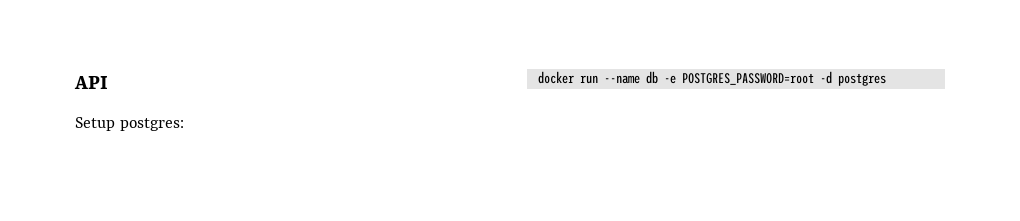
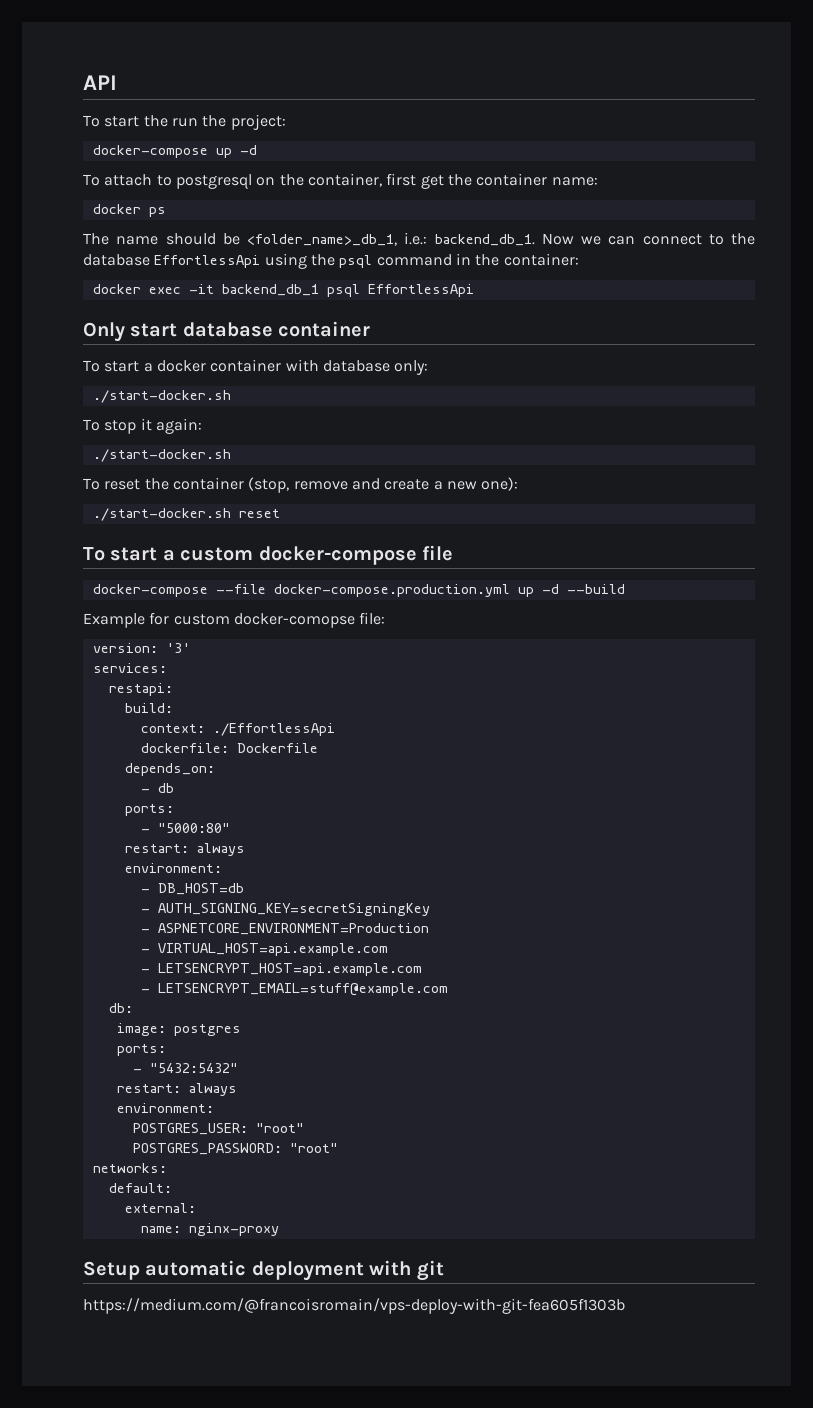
- Setup postgres:
- docker run --name db -e POSTGRES_PASSWORD=root -d postgres
+ To start the run the project:
+ docker-compose up -d
+ To attach to postgresql on the container, first get the container name:
+ docker ps
+ The name should be <folder_name>_db_1, i.e.: backend_db_1. Now we can connect to the database EffortlessApi using the psql command in the container:
+ docker exec -it backend_db_1 psql EffortlessApi
+ Only start database container
+ To start a docker container with database only:
+ ./start-docker.sh
+ To stop it again:
+ ./start-docker.sh
+ To reset the container (stop, remove and create a new one):
+ ./start-docker.sh reset
+ To start a custom docker-compose file
+ docker-compose --file docker-compose.production.yml up -d --build
+ Example for custom docker-comopse file:
+ version: '3'
+ services:
+ restapi:
+ build:
+ context: ./EffortlessApi
+ dockerfile: Dockerfile
+ depends_on:
+ - db
+ ports:
+ - "5000:80"
+ restart: always
+ environment:
+ - DB_HOST=db
+ - AUTH_SIGNING_KEY=secretSigningKey
+ - ASPNETCORE_ENVIRONMENT=Production
+ - VIRTUAL_HOST=api.example.com
+ - LETSENCRYPT_HOST=api.example.com
+ - LETSENCRYPT_EMAIL=stuff@example.com
+ db:
+ image: postgres
+ ports:
+ - "5432:5432"
+ restart: always
+ environment:
+ POSTGRES_USER: "root"
+ POSTGRES_PASSWORD: "root"
+ networks:
+ default:
+ external:
+ name: nginx-proxy
+ Setup automatic deployment with git
+ https://medium.com/@francoisromain/vps-deploy-with-git-fea605f1303b

